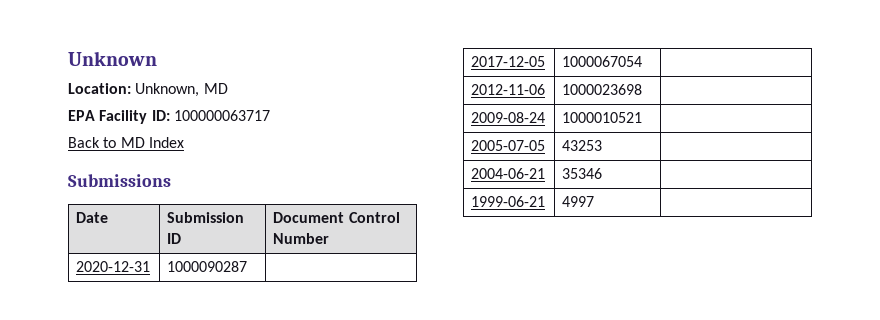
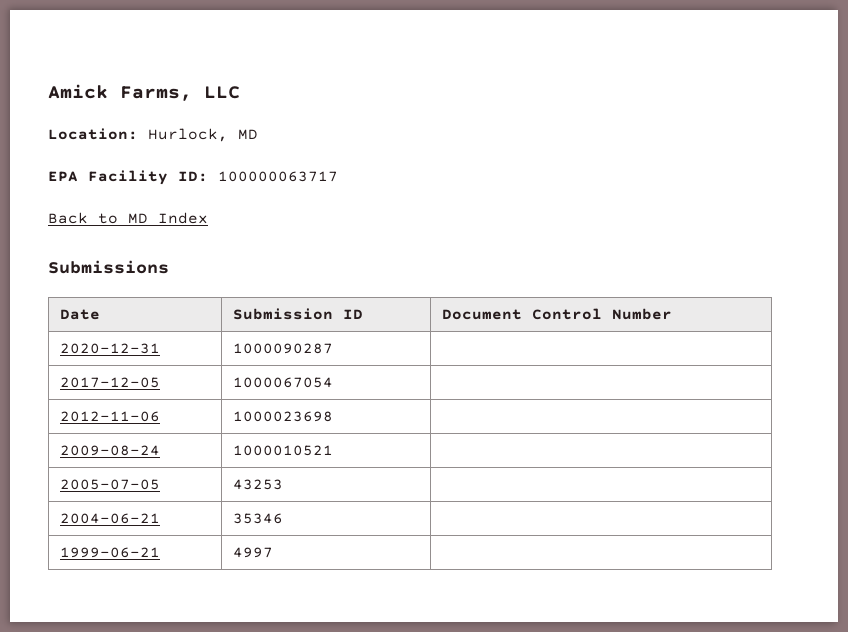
- Unknown
+ Amick Farms, LLC
- Location: Unknown, MD
+ Location: Hurlock, MD

